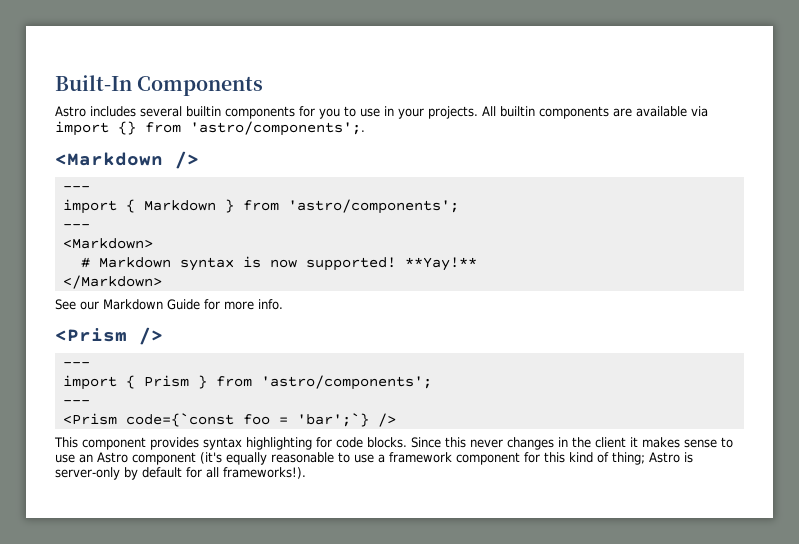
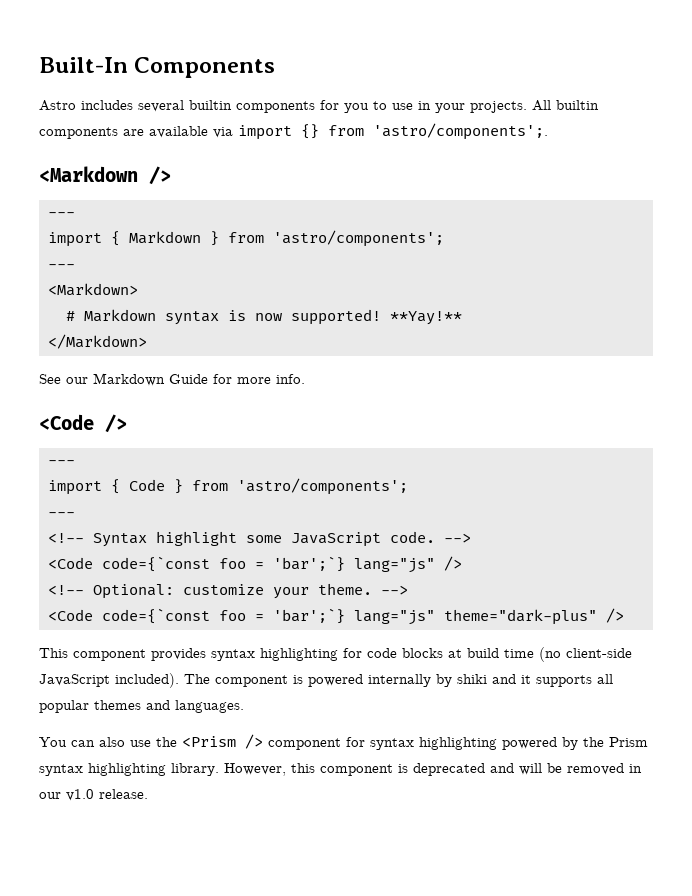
- <Prism />
+ <Code />
  ---
- import { Prism } from 'astro/components';
+ import { Code } from 'astro/components';
  ---
- <Prism code={`const foo = 'bar';`} />
+ <!-- Syntax highlight some JavaScript code. -->
+ <Code code={`const foo = 'bar';`} lang="js" />
+ <!-- Optional: customize your theme. -->
+ <Code code={`const foo = 'bar';`} lang="js" theme="dark-plus" />
- This component provides syntax highlighting for code blocks. Since this never changes in the client it makes sense to use an Astro component (it's equally reasonable to use a framework component for this kind of thing; Astro is server-only by default for all frameworks!).
+ This component provides syntax highlighting for code blocks at build time (no client-side JavaScript included). The component is powered internally by shiki and it supports all popular themes and languages.
+ You can also use the <Prism /> component for syntax highlighting powered by the Prism syntax highlighting library. However, this component is deprecated and will be removed in our v1.0 release.

